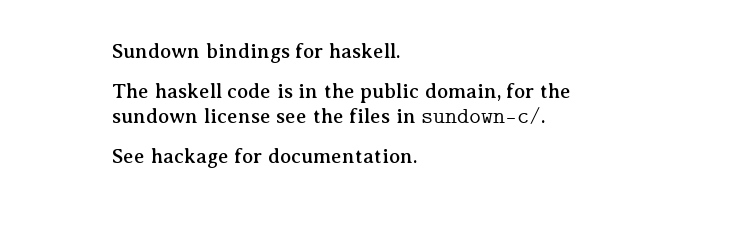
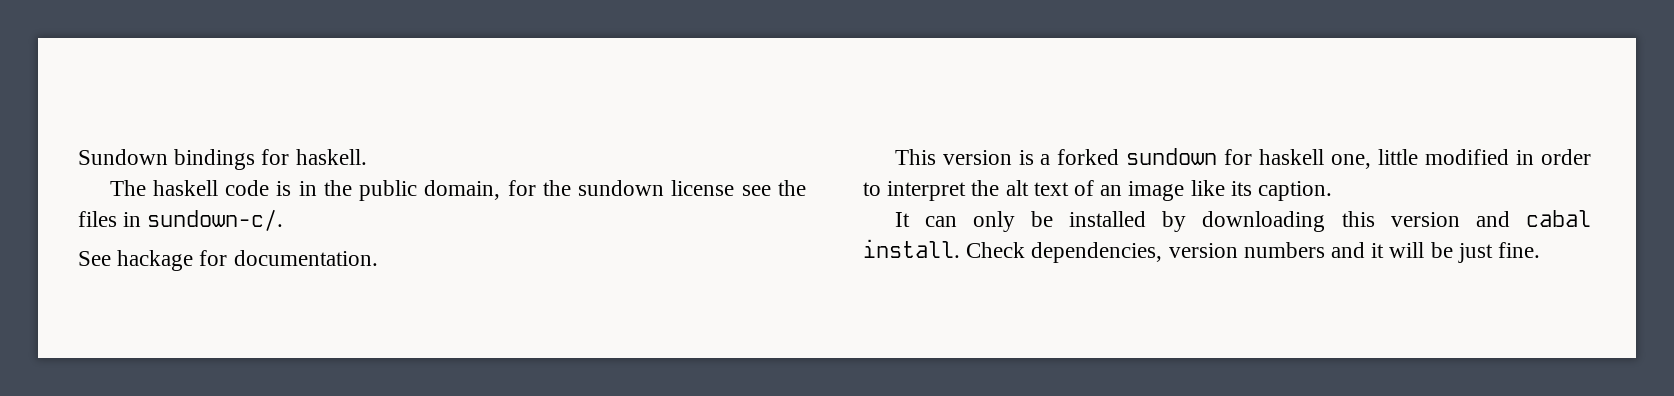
+ This version is a forked sundown for haskell one, little modified in order to interpret the alt text of an image like its caption.
+ It can only be installed by downloading this version and cabal install. Check dependencies, version numbers and it will be just fine.

